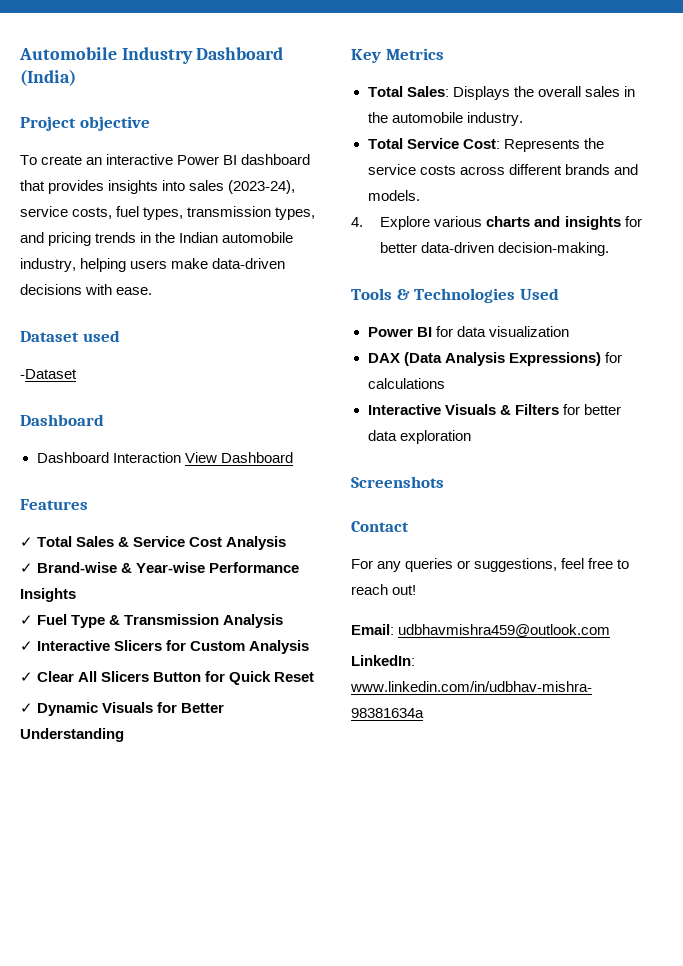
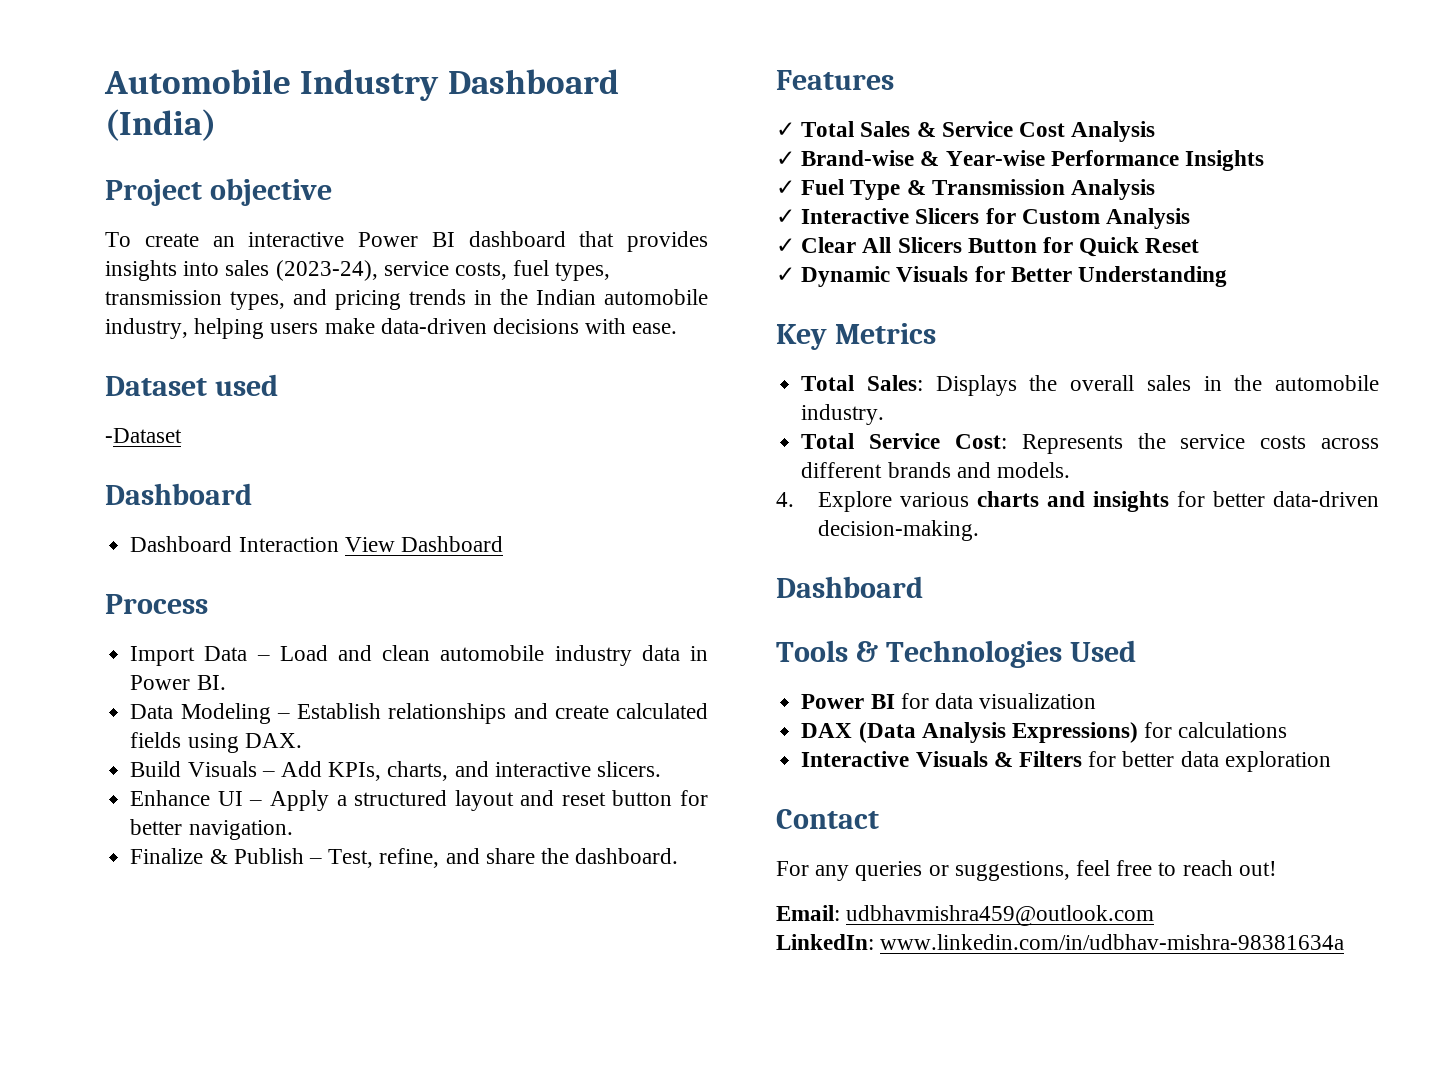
+ Process
+ Import Data – Load and clean automobile industry data in Power BI.
+ Data Modeling – Establish relationships and create calculated fields using DAX.
+ Build Visuals – Add KPIs, charts, and interactive slicers.
+ Enhance UI – Apply a structured layout and reset button for better navigation.
+ Finalize & Publish – Test, refine, and share the dashboard.
  4. Explore various charts and insights for better data-driven decision-making.
+ Dashboard
- Screenshots

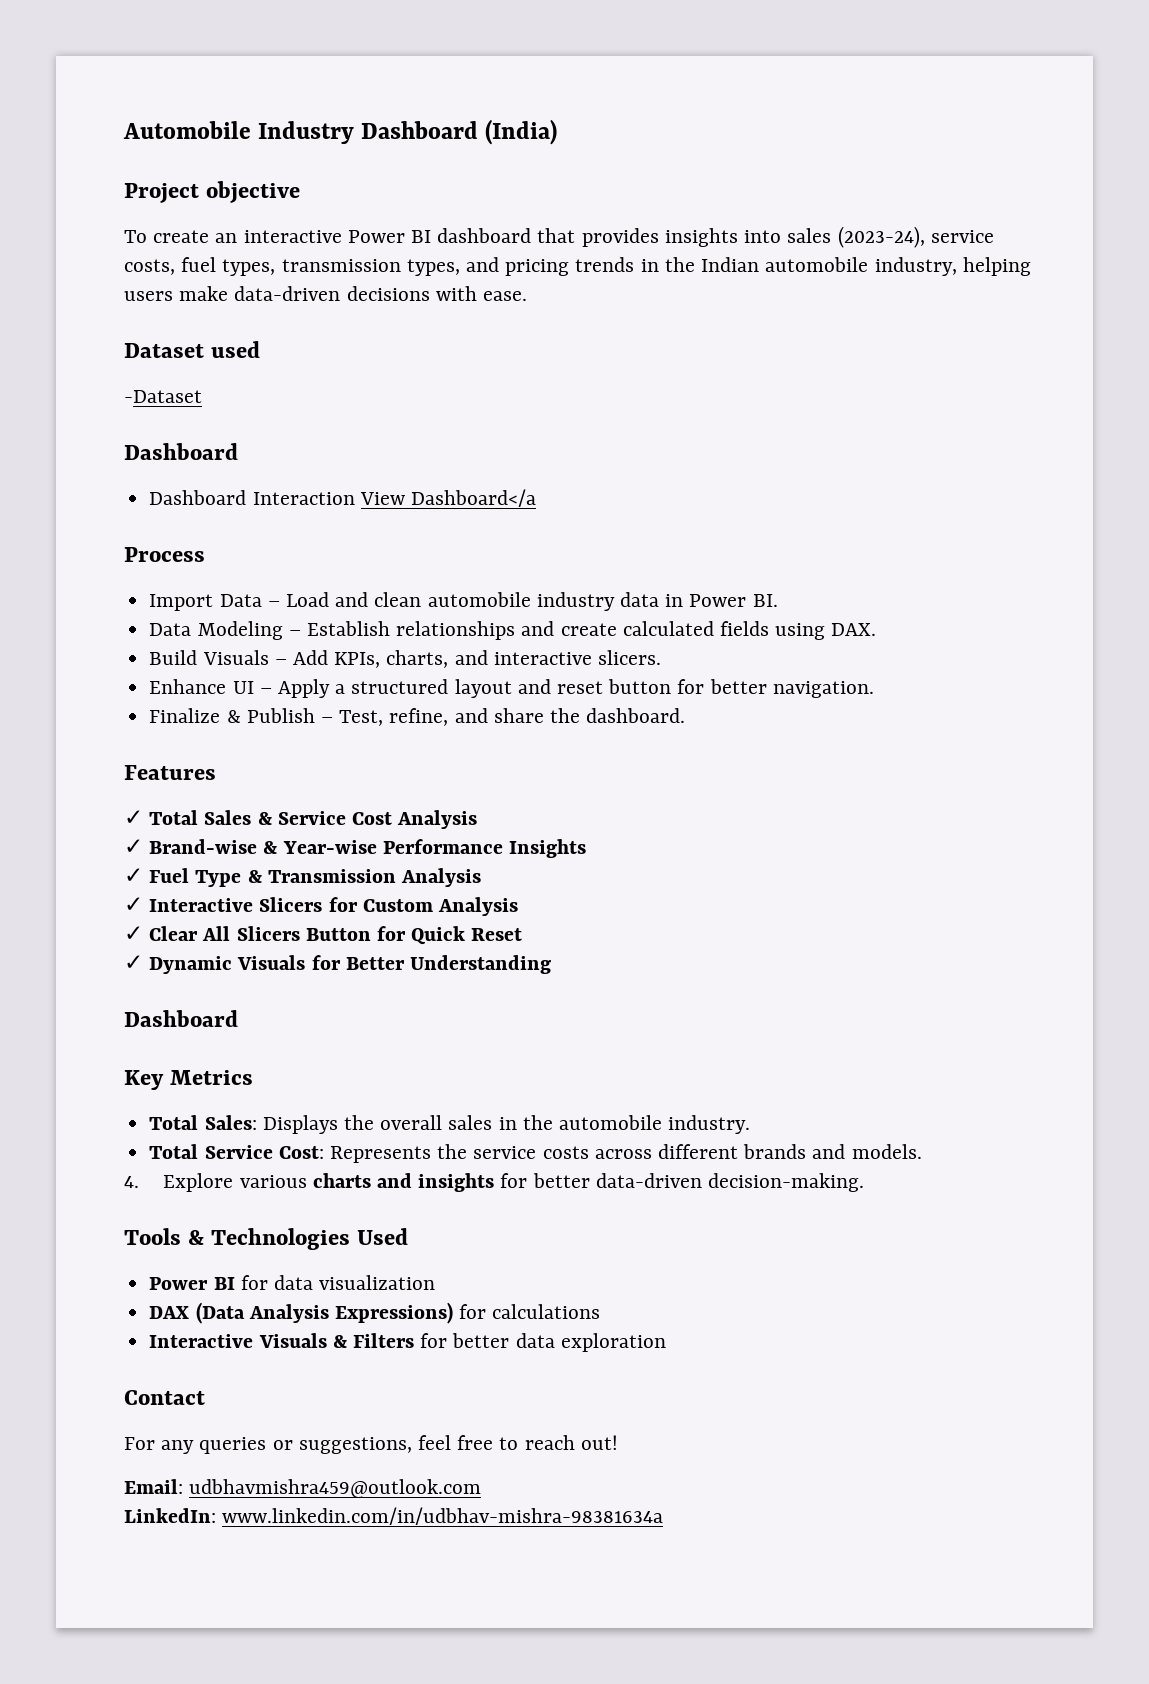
- Dashboard Interaction View Dashboard
+ Dashboard Interaction View Dashboard</a
  ✓ Dynamic Visuals for Better Understanding
+ Dashboard
  4. Explore various charts and insights for better data-driven decision-making.
- Dashboard

